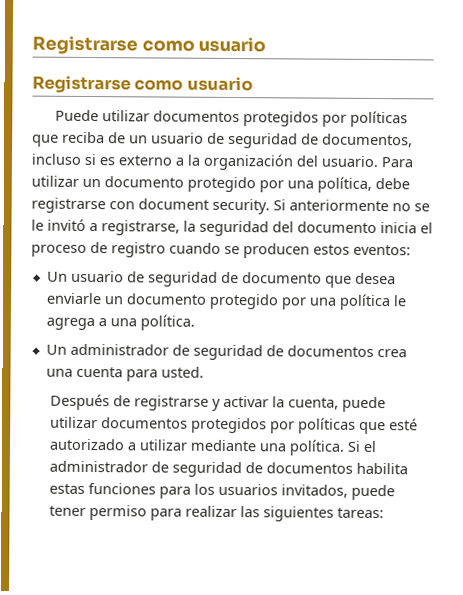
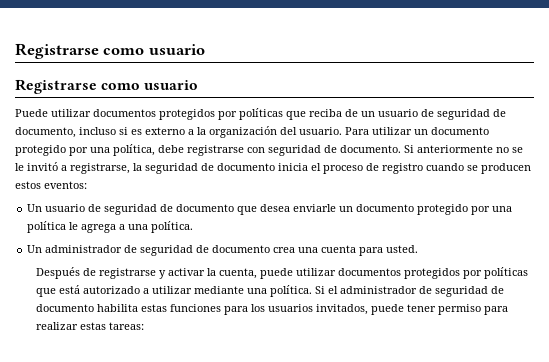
- Puede utilizar documentos protegidos por políticas que reciba de un usuario de seguridad de documentos, incluso si es externo a la organización del usuario.
+ Puede utilizar documentos protegidos por políticas que reciba de un usuario de seguridad de documento, incluso si es externo a la organización del usuario.
- Para utilizar un documento protegido por una política, debe registrarse con document security.
+ Para utilizar un documento protegido por una política, debe registrarse con seguridad de documento.
- Si anteriormente no se le invitó a registrarse, la seguridad del documento inicia el proceso de registro cuando se producen estos eventos:
+ Si anteriormente no se le invitó a registrarse, la seguridad de documento inicia el proceso de registro cuando se producen estos eventos:
- Un administrador de seguridad de documentos crea una cuenta para usted.
+ Un administrador de seguridad de documento crea una cuenta para usted.
- Después de registrarse y activar la cuenta, puede utilizar documentos protegidos por políticas que esté autorizado a utilizar mediante una política.
+ Después de registrarse y activar la cuenta, puede utilizar documentos protegidos por políticas que está autorizado a utilizar mediante una política.
- Si el administrador de seguridad de documentos habilita estas funciones para los usuarios invitados, puede tener permiso para realizar las siguientes tareas:
+ Si el administrador de seguridad de documento habilita estas funciones para los usuarios invitados, puede tener permiso para realizar estas tareas:

